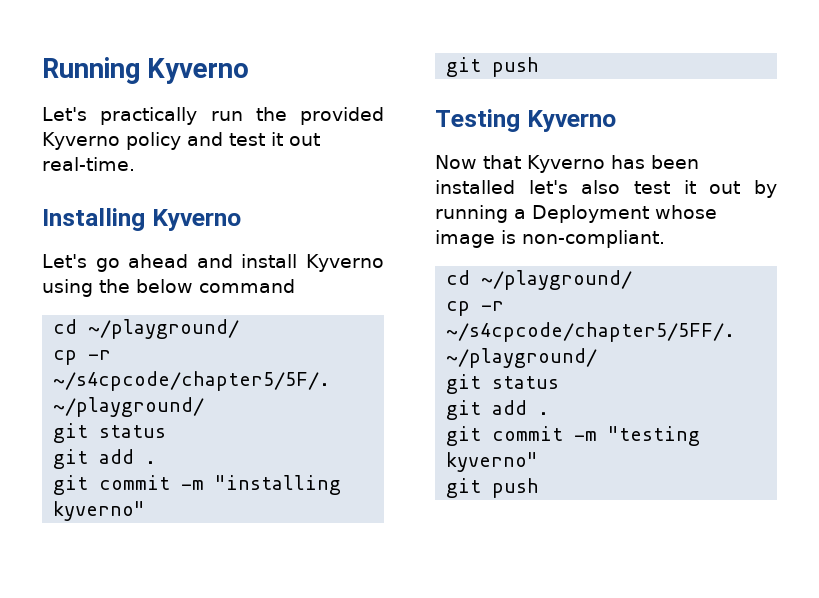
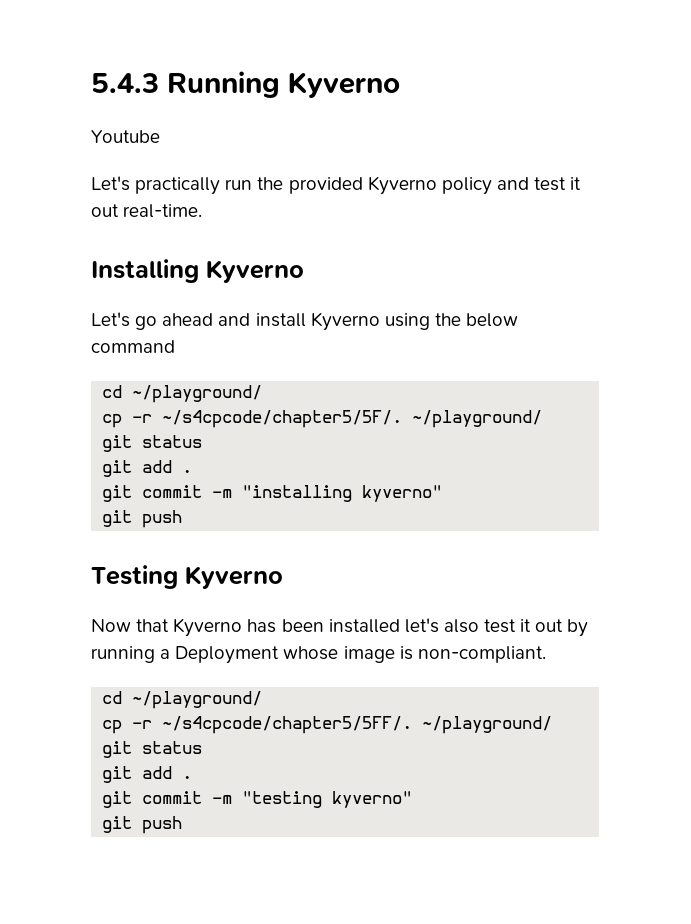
- Running Kyverno
+ 5.4.3 Running Kyverno
+ Youtube

